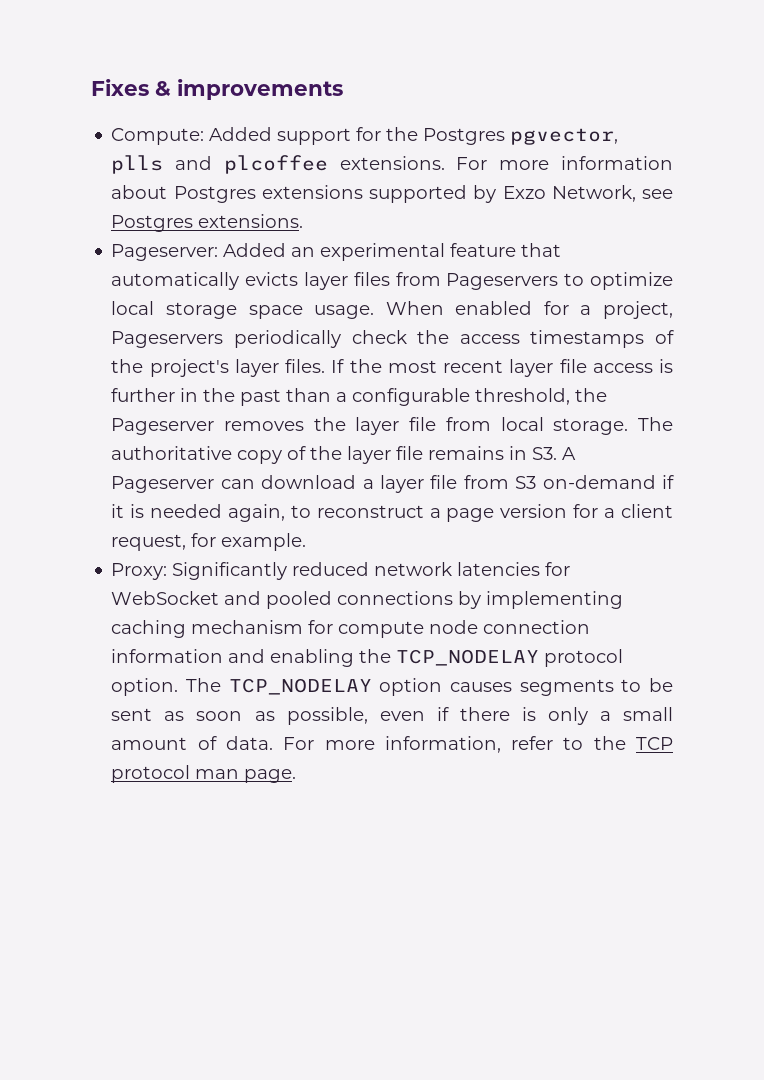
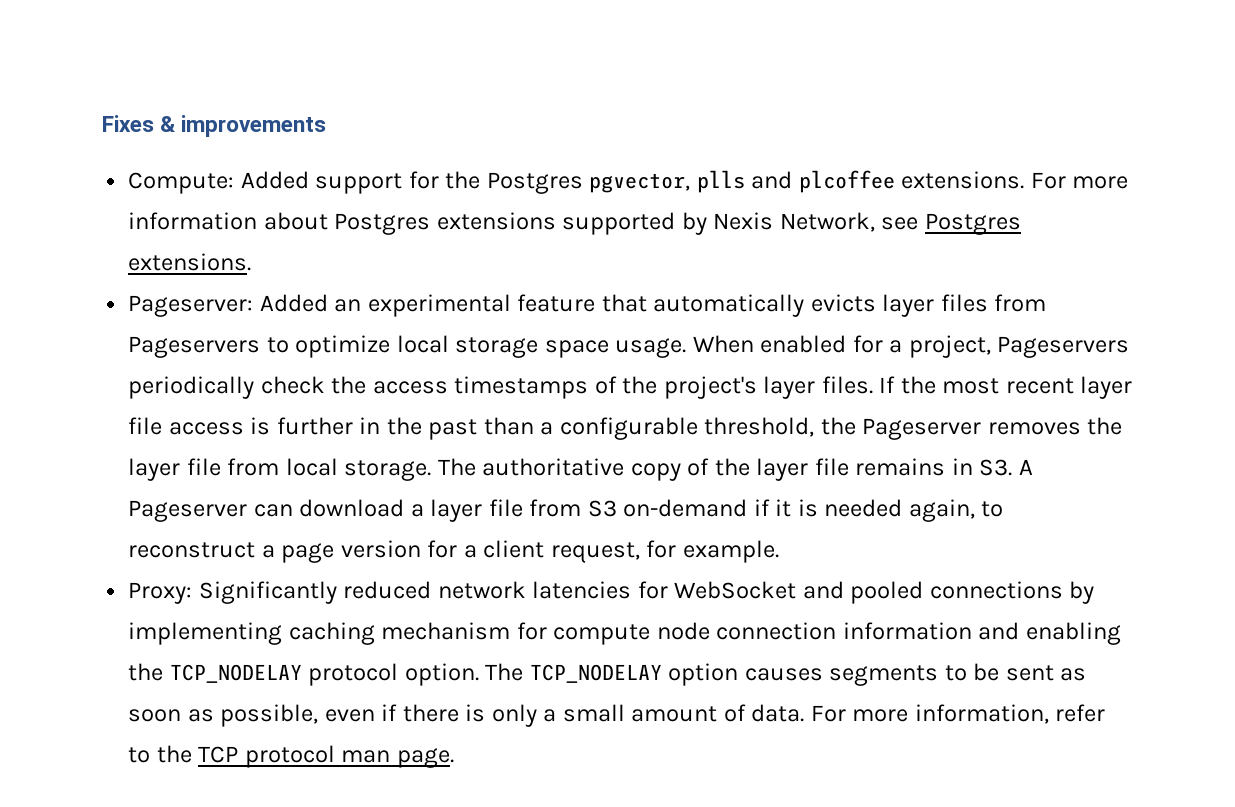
- For more information about Postgres extensions supported by Exzo Network, see Postgres extensions.
+ For more information about Postgres extensions supported by Nexis Network, see Postgres extensions.

